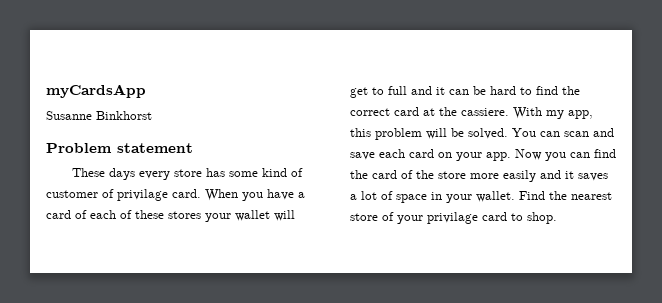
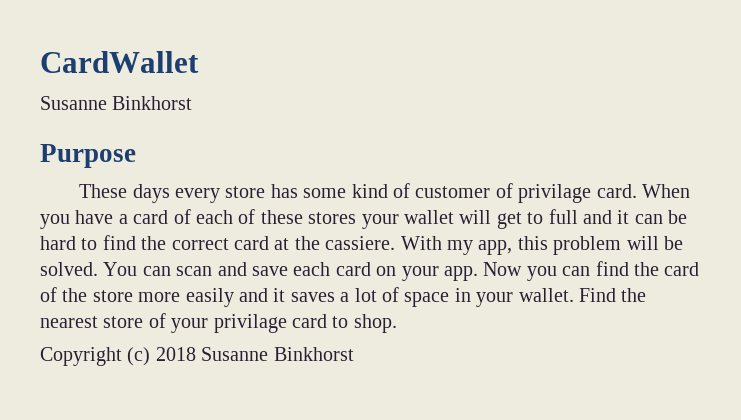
- myCardsApp
+ CardWallet
- Problem statement
+ Purpose
+ Copyright (c) 2018 Susanne Binkhorst

